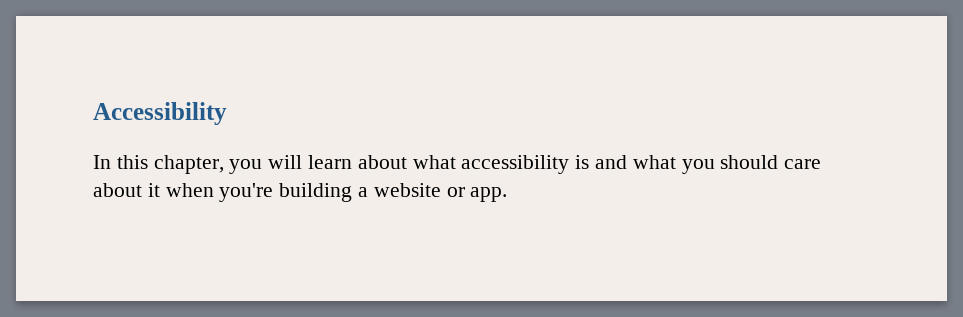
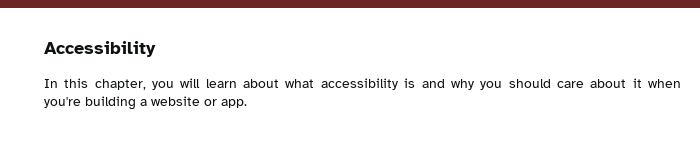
- In this chapter, you will learn about what accessibility is and what you should care about it when you're building a website or app.
+ In this chapter, you will learn about what accessibility is and why you should care about it when you're building a website or app.

